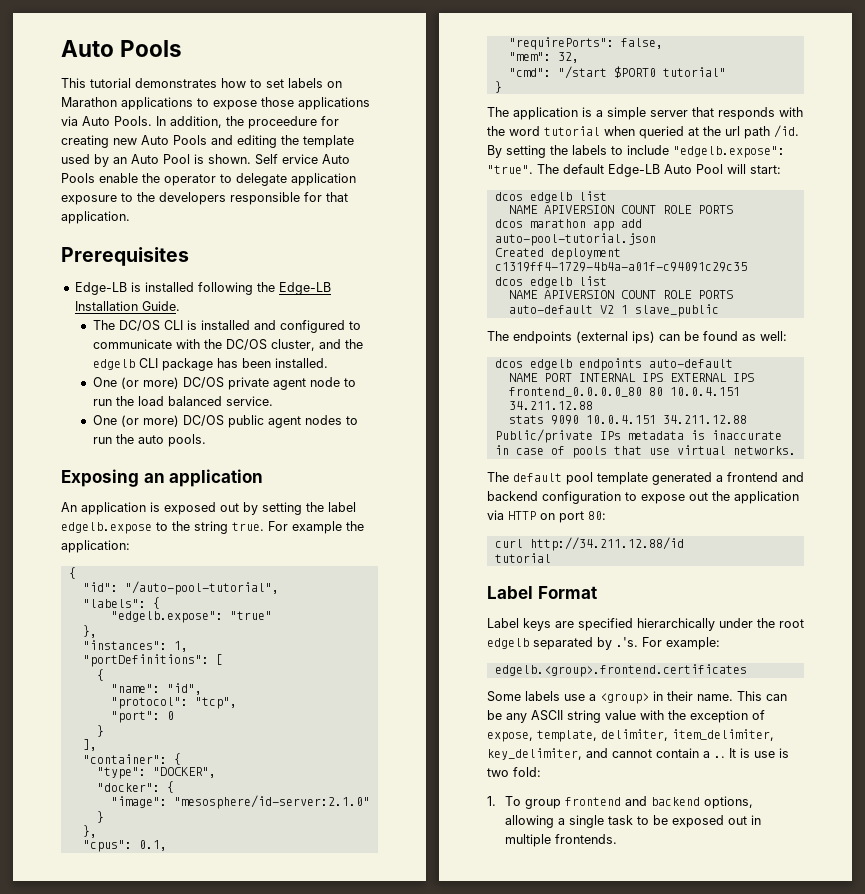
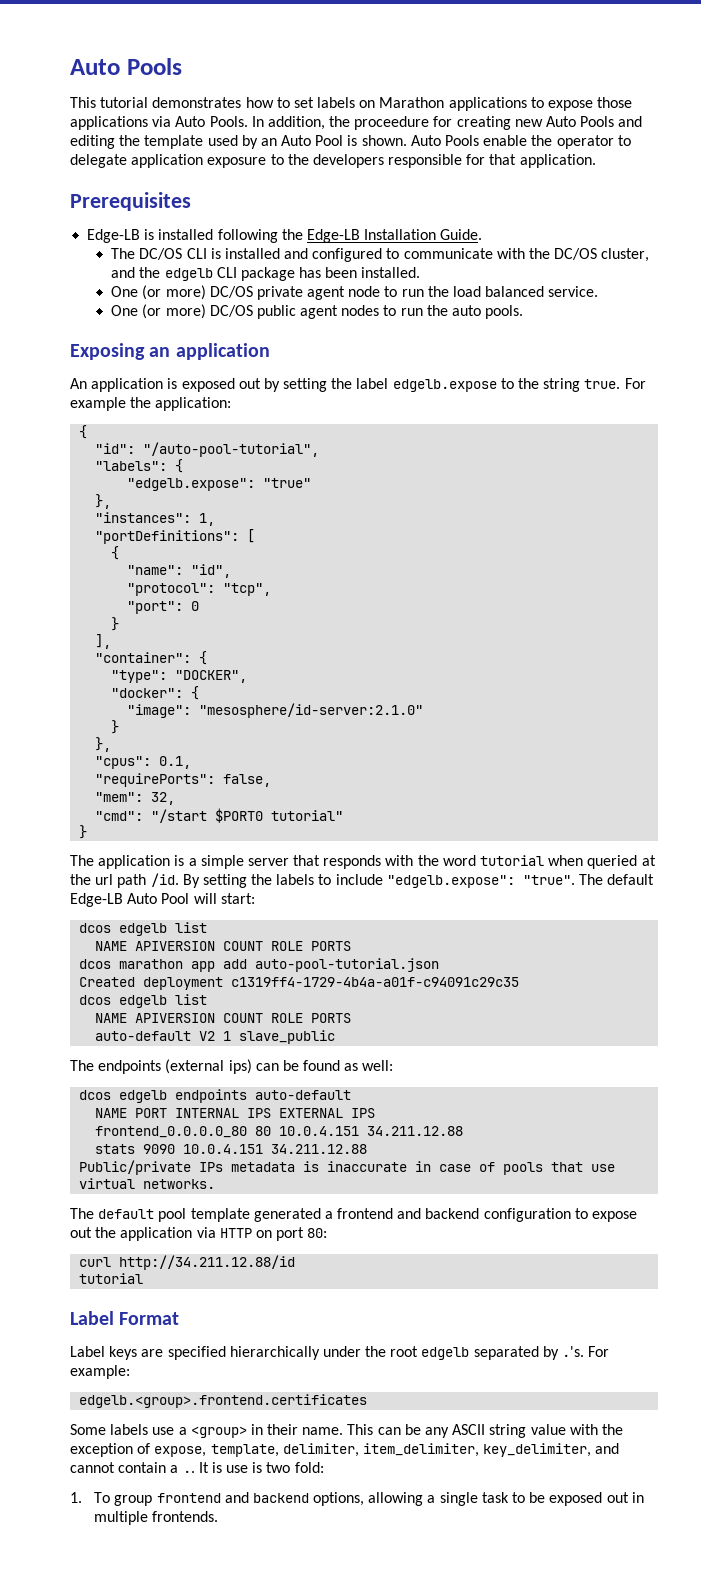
- Self ervice Auto Pools enable the operator to delegate application exposure to the developers responsible for that application.
+ Auto Pools enable the operator to delegate application exposure to the developers responsible for that application.

